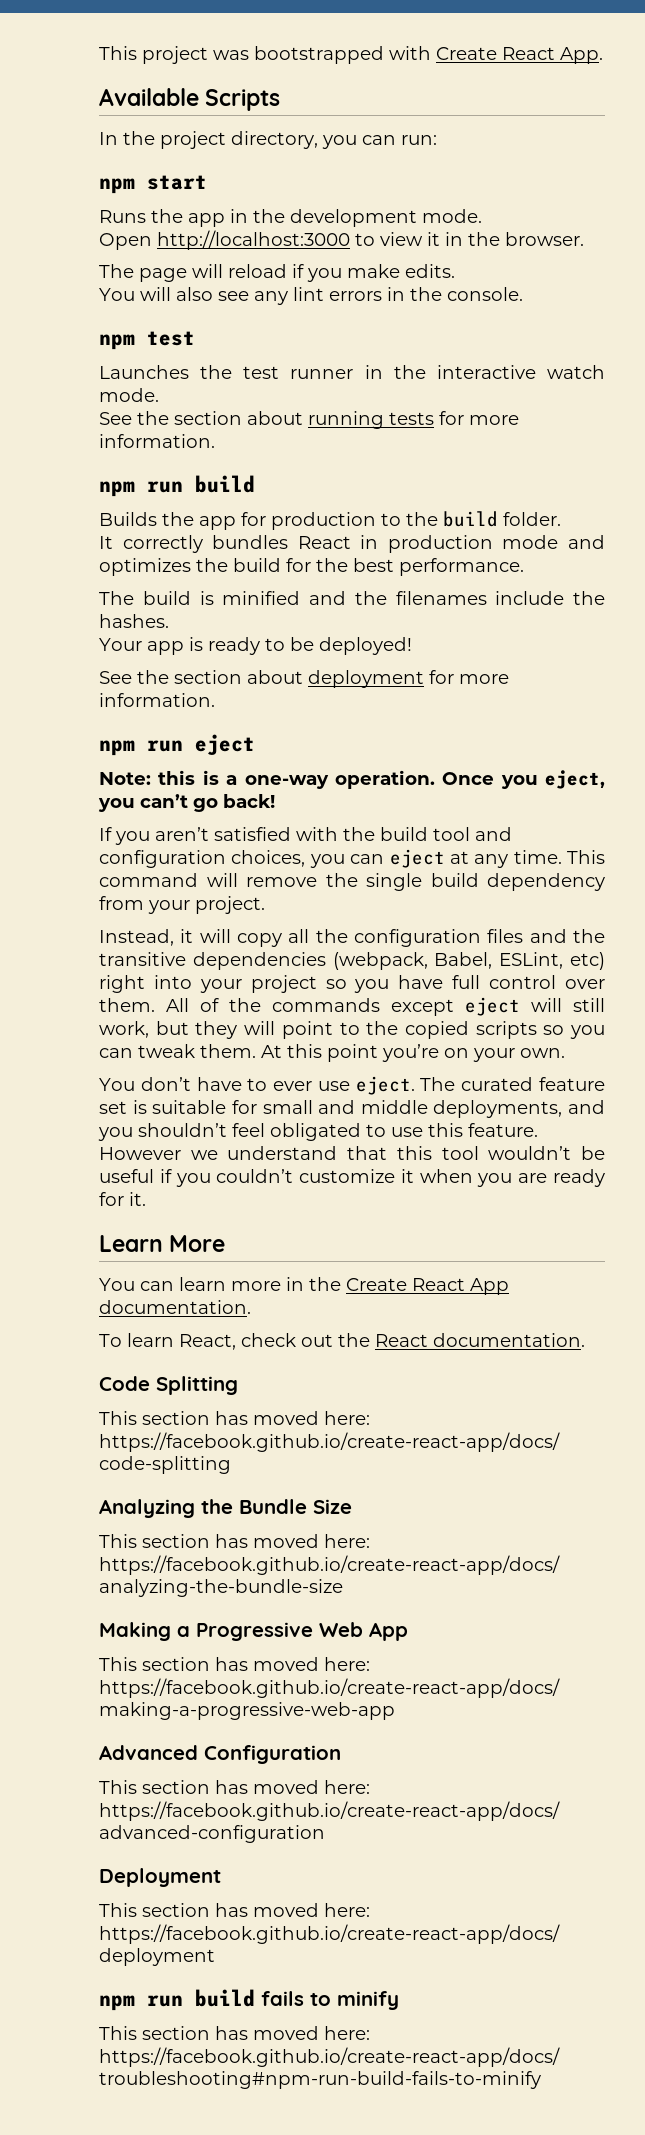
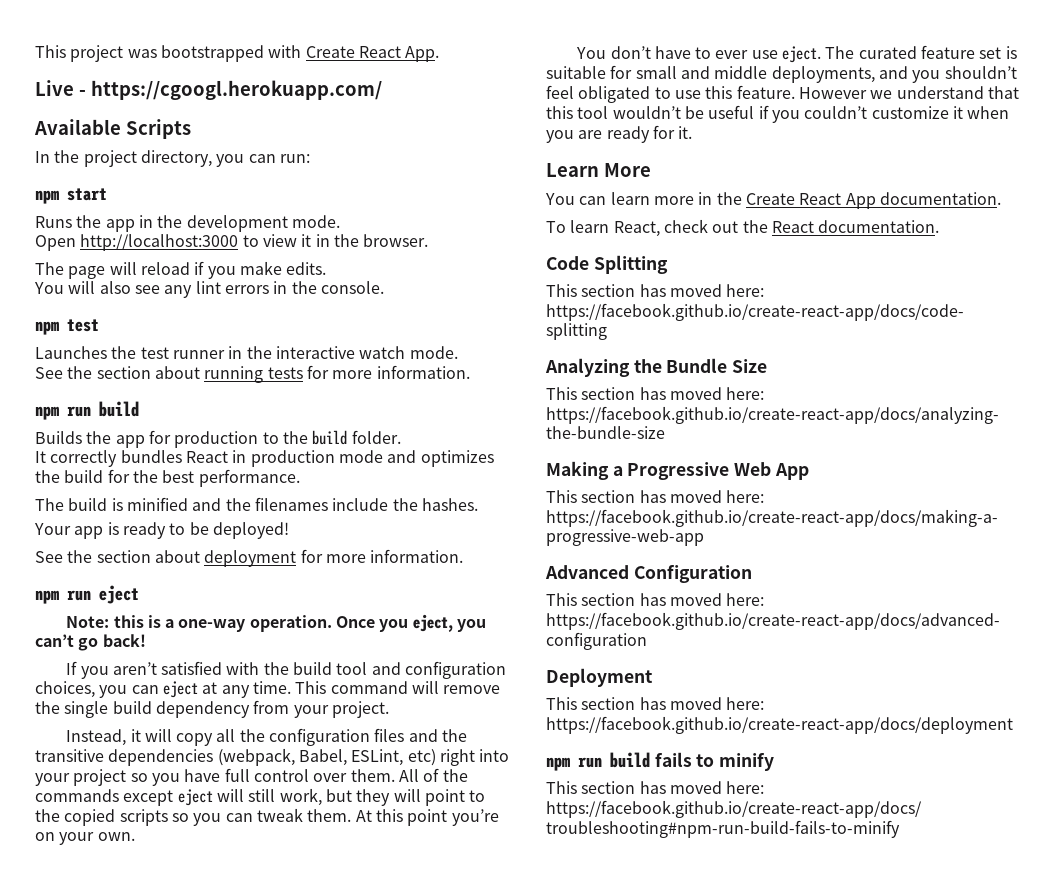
+ Live - https://cgoogl.herokuapp.com/

